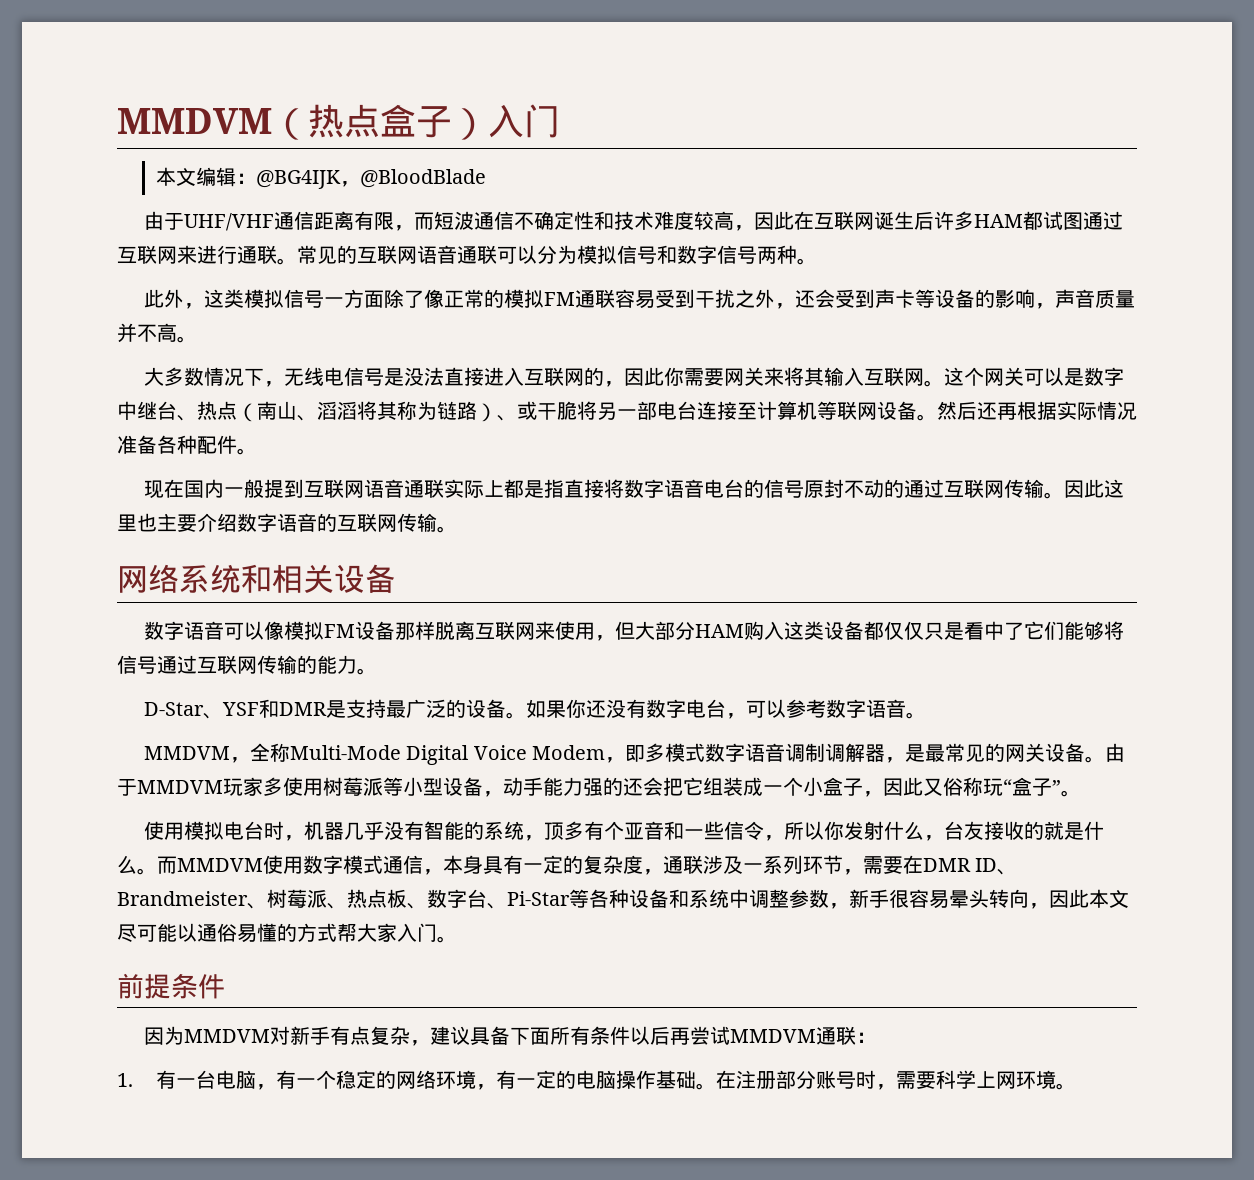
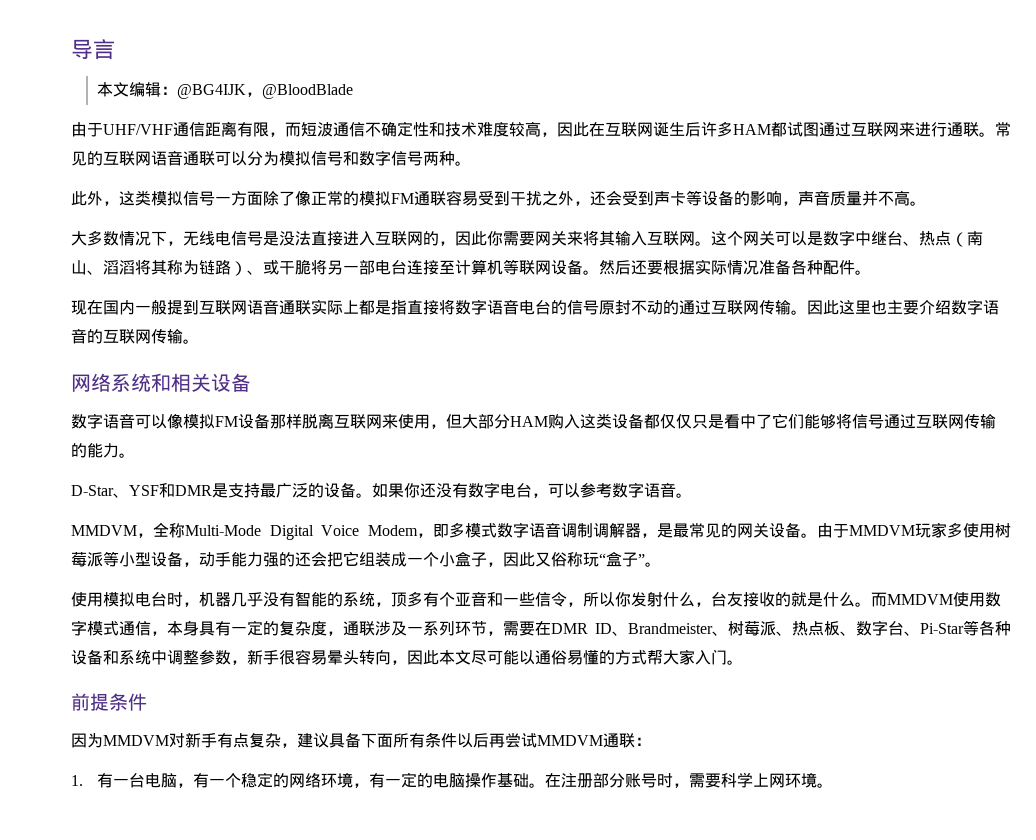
- MMDVM（热点盒子）入门
+ 导言
- 然后还再根据实际情况准备各种配件。
+ 然后还要根据实际情况准备各种配件。

